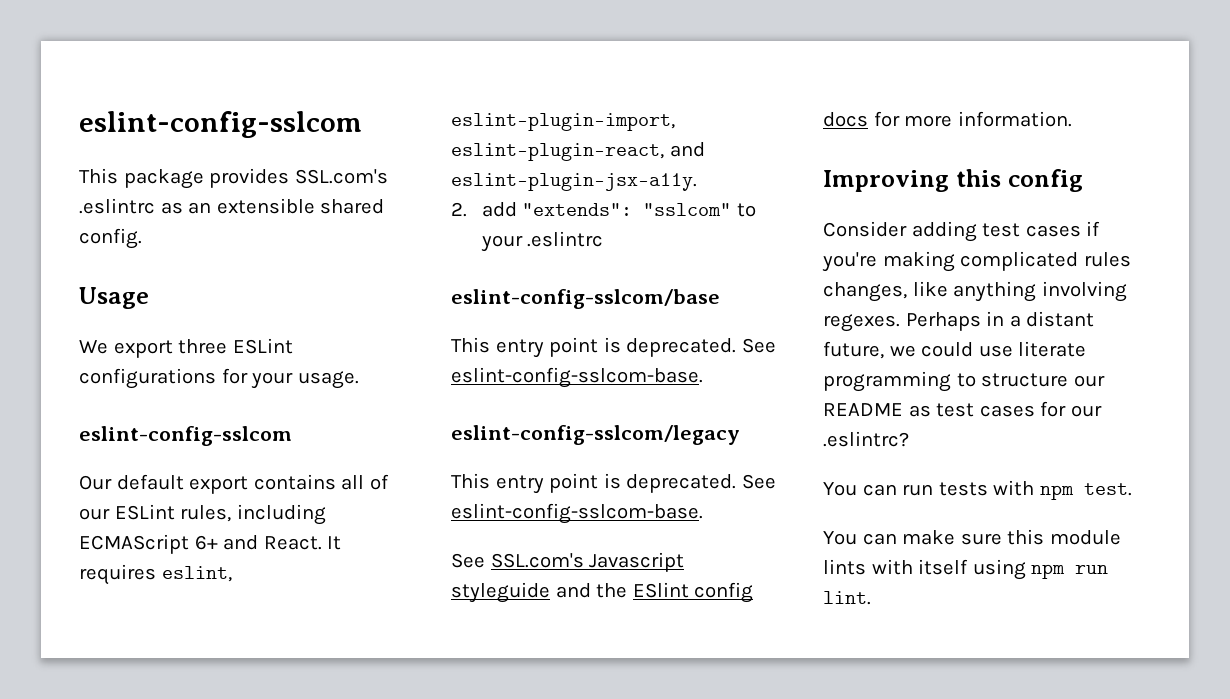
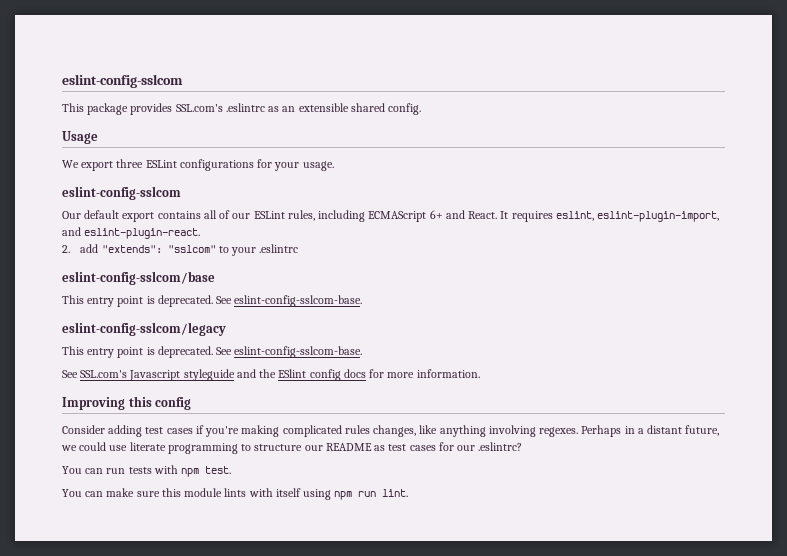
- It requires eslint, eslint-plugin-import, eslint-plugin-react, and eslint-plugin-jsx-a11y.
+ It requires eslint, eslint-plugin-import, and eslint-plugin-react.

